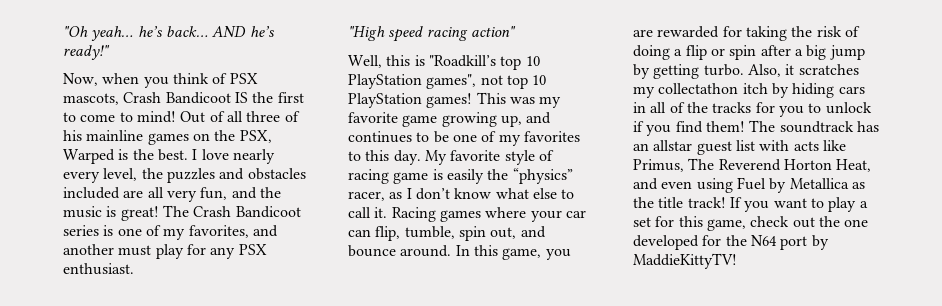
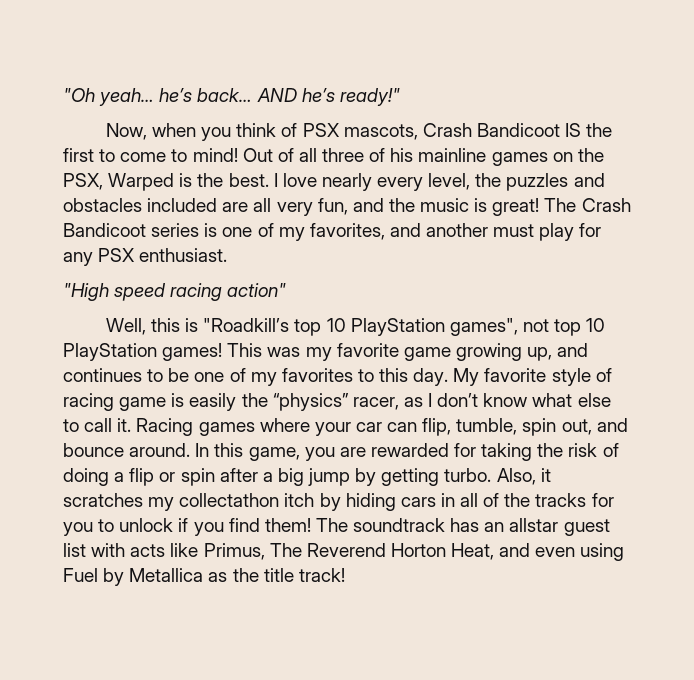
- If you want to play a set for this game, check out the one developed for the N64 port by MaddieKittyTV!

